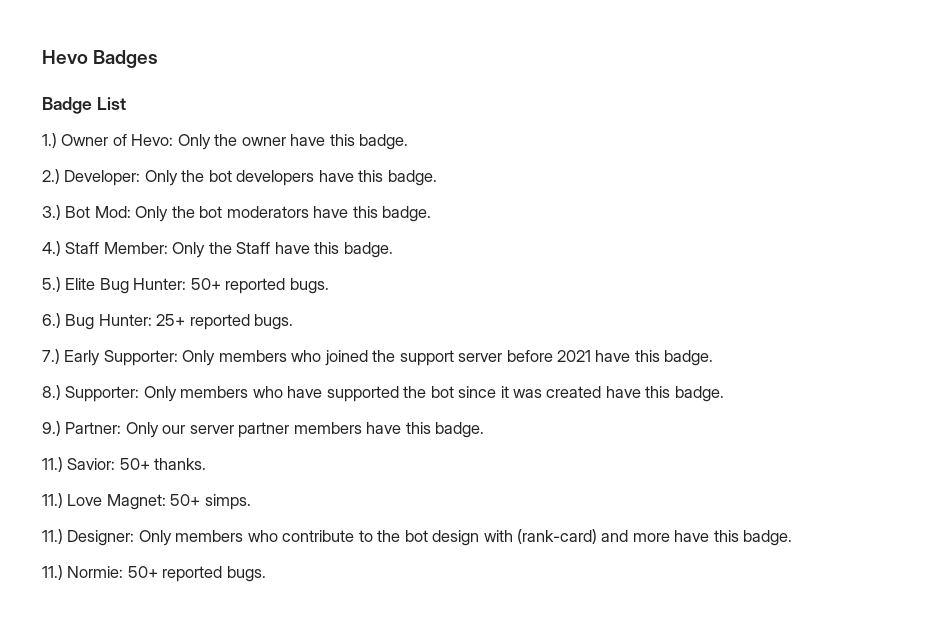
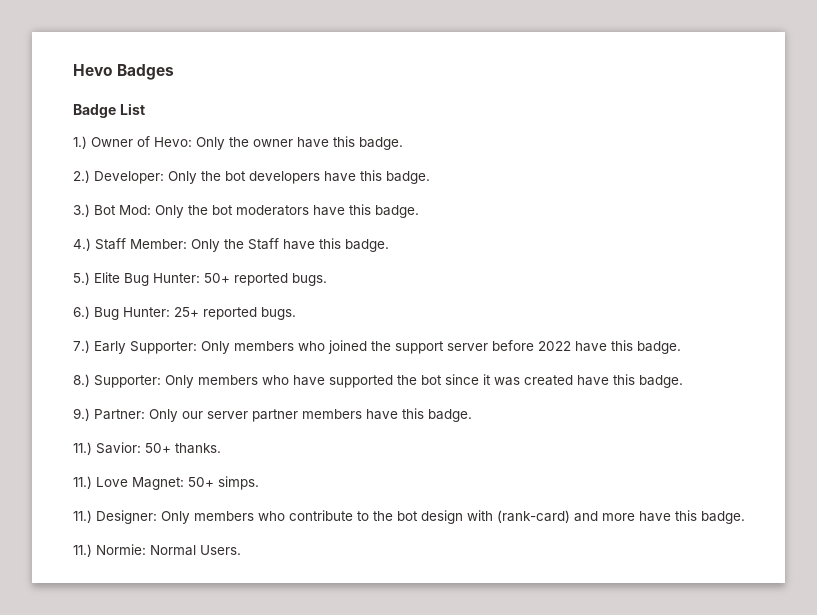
- 7.) Early Supporter: Only members who joined the support server before 2021 have this badge.
+ 7.) Early Supporter: Only members who joined the support server before 2022 have this badge.
- 11.) Normie: 50+ reported bugs.
+ 11.) Normie: Normal Users.

